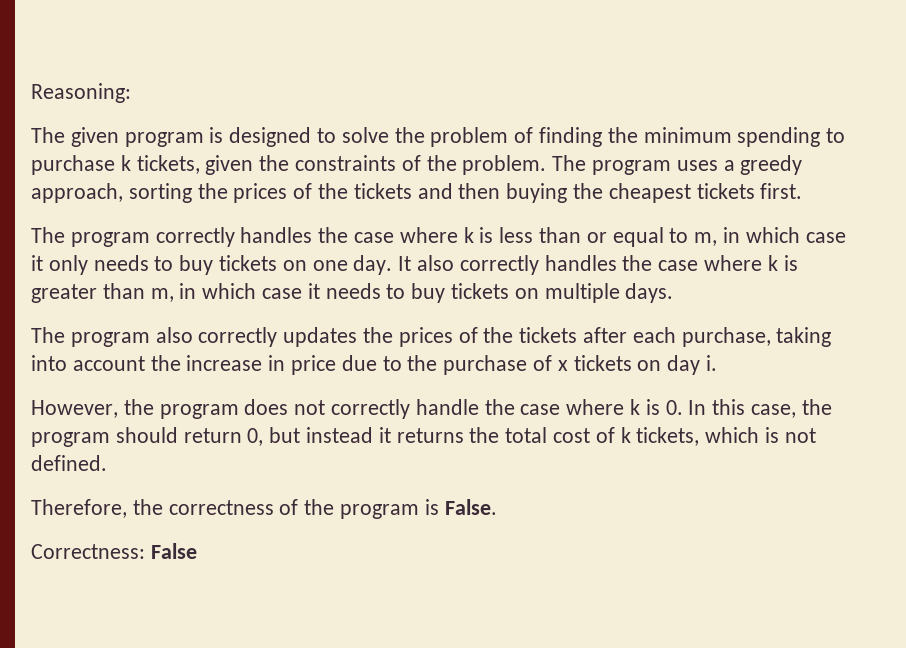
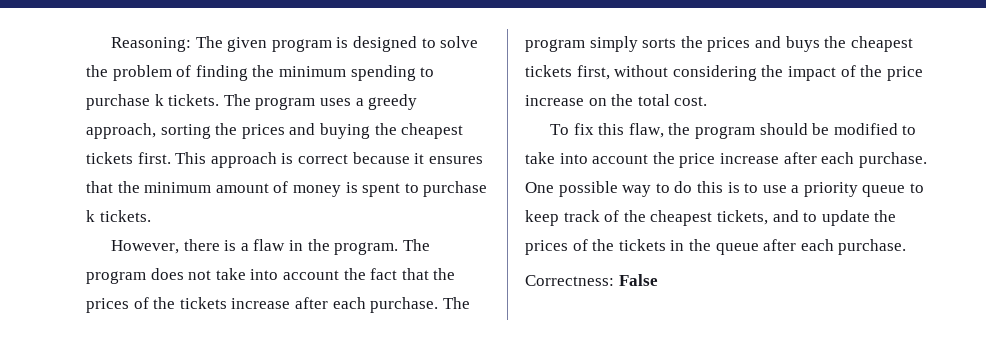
- Reasoning:
- The given program is designed to solve the problem of finding the minimum spending to purchase k tickets, given the constraints of the problem.
+ Reasoning: The given program is designed to solve the problem of finding the minimum spending to purchase k tickets.
- The program uses a greedy approach, sorting the prices of the tickets and then buying the cheapest tickets first.
- The program correctly handles the case where k is less than or equal to m, in which case it only needs to buy tickets on one day. It also correctly handles the case where k is greater than m, in which case it needs to buy tickets on multiple days.
- The program also correctly updates the prices of the tickets after each purchase, taking into account the increase in price due to the purchase of x tickets on day i.
- However, the program does not correctly handle the case where k is 0. In this case, the program should return 0, but instead it returns the total cost of k tickets, which is not defined.
- Therefore, the correctness of the program is False.
+ The program uses a greedy approach, sorting the prices and buying the cheapest tickets first. This approach is correct because it ensures that the minimum amount of money is spent to purchase k tickets.
+ However, there is a flaw in the program. The program does not take into account the fact that the prices of the tickets increase after each purchase. The program simply sorts the prices and buys the cheapest tickets first, without considering the impact of the price increase on the total cost.
+ To fix this flaw, the program should be modified to take into account the price increase after each purchase. One possible way to do this is to use a priority queue to keep track of the cheapest tickets, and to update the prices of the tickets in the queue after each purchase.

